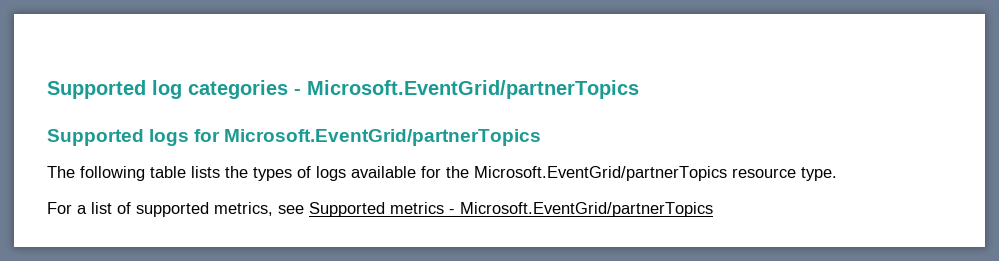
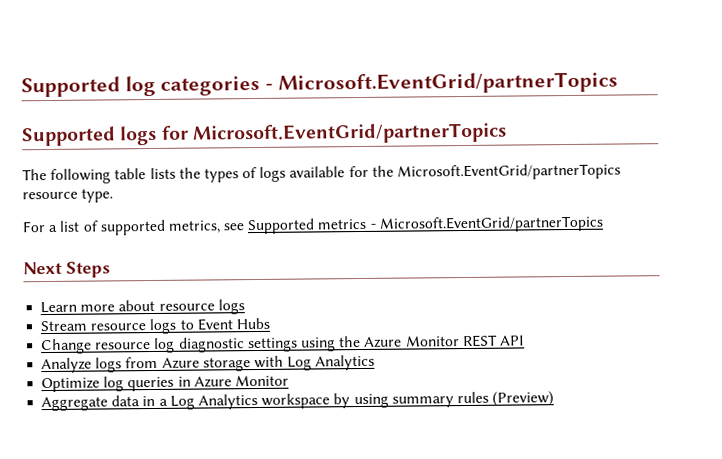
+ Next Steps
+ Learn more about resource logs
+ Stream resource logs to Event Hubs
+ Change resource log diagnostic settings using the Azure Monitor REST API
+ Analyze logs from Azure storage with Log Analytics
+ Optimize log queries in Azure Monitor
+ Aggregate data in a Log Analytics workspace by using summary rules (Preview)

